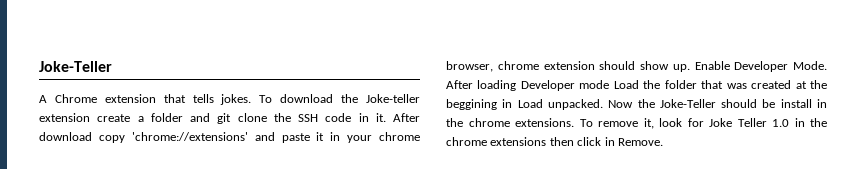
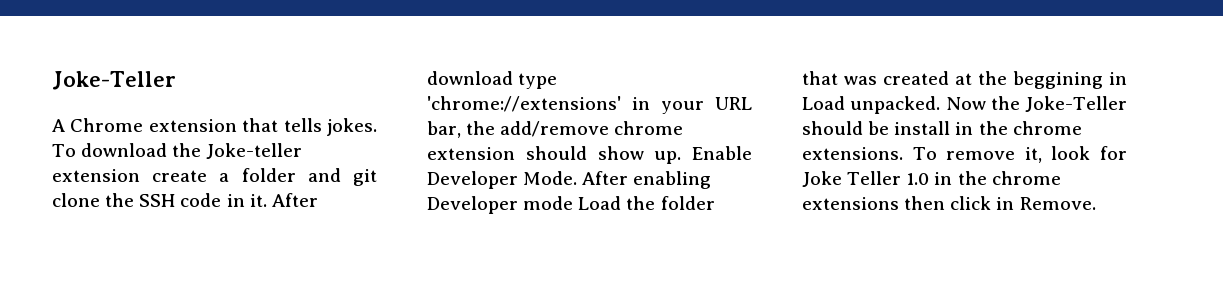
- After download copy 'chrome://extensions' and paste it in your chrome browser, chrome extension should show up.
+ After download type 'chrome://extensions' in your URL bar, the add/remove chrome extension should show up.
- After loading Developer mode Load the folder that was created at the beggining in Load unpacked.
+ After enabling Developer mode Load the folder that was created at the beggining in Load unpacked.

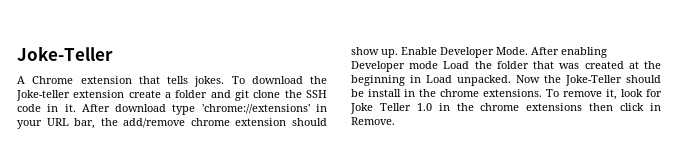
- After enabling Developer mode Load the folder that was created at the beggining in Load unpacked.
+ After enabling Developer mode Load the folder that was created at the beginning in Load unpacked.

